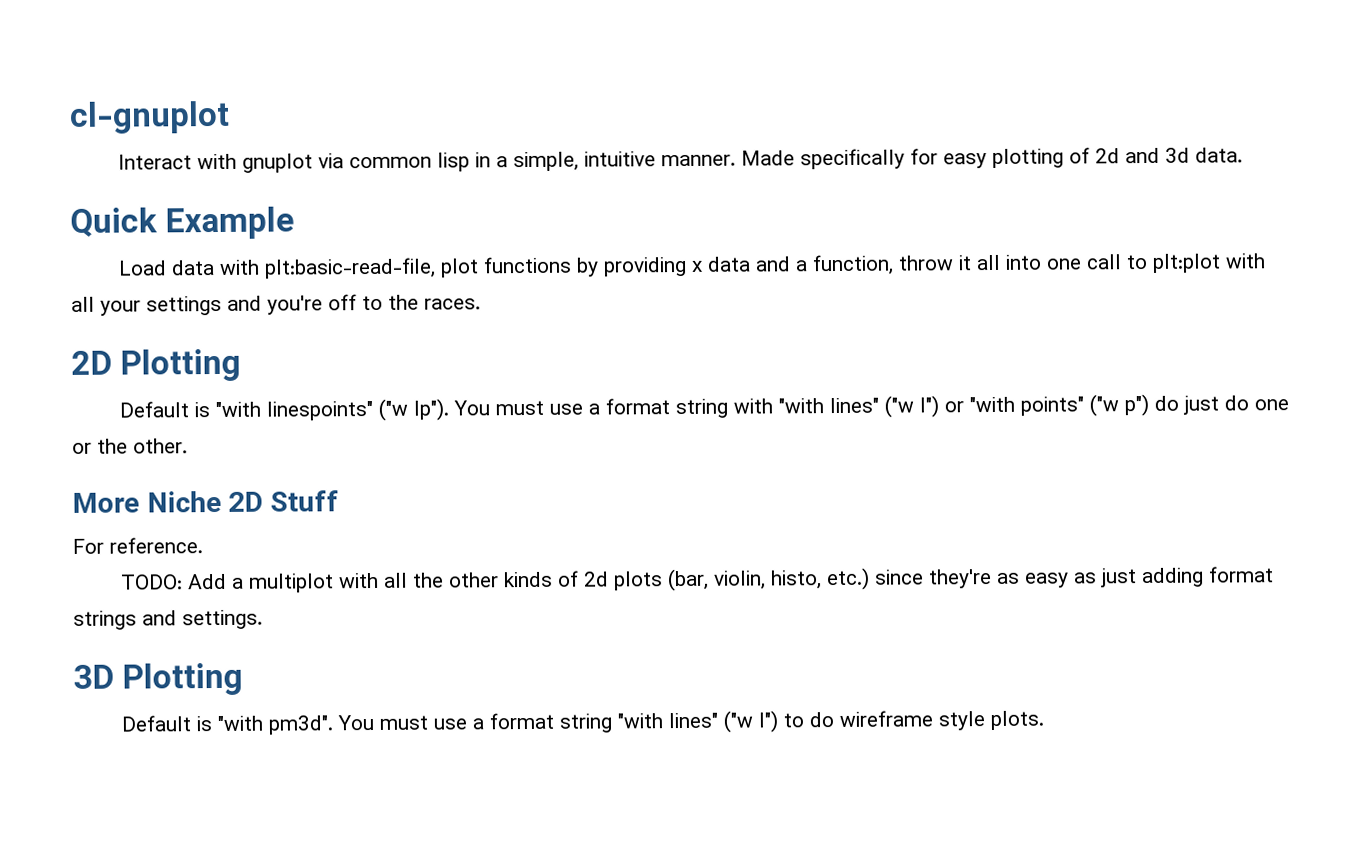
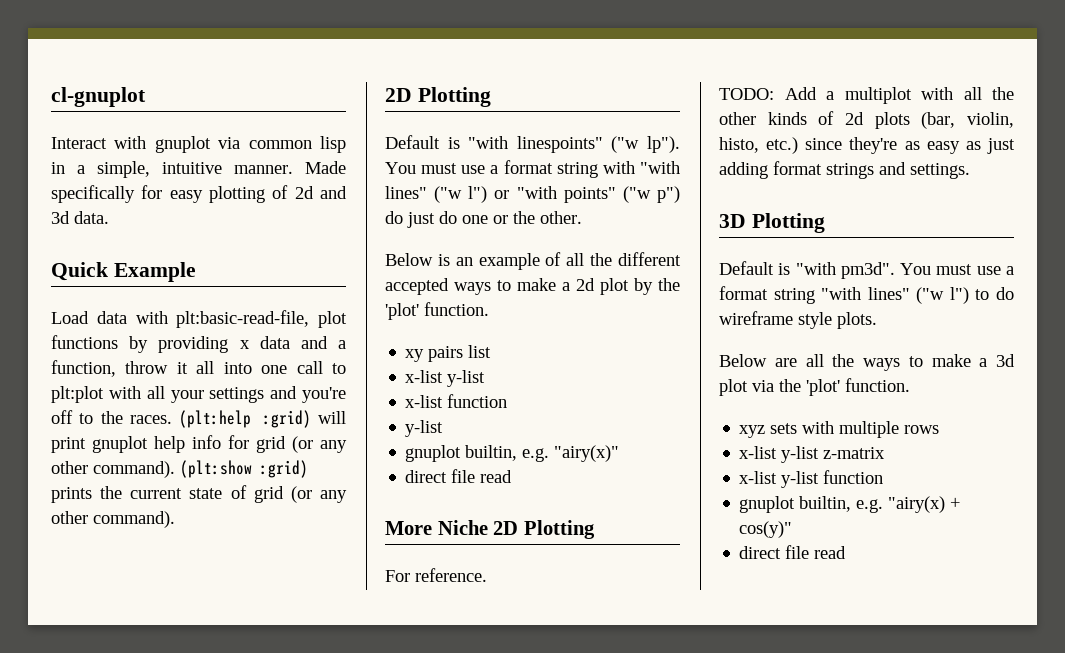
+ (plt:help :grid) will print gnuplot help info for grid (or any other command). (plt:show :grid) prints the current state of grid (or any other command).
+ Below is an example of all the different accepted ways to make a 2d plot by the 'plot' function.
+ xy pairs list
+ x-list y-list
+ x-list function
+ y-list
+ gnuplot builtin, e.g. "airy(x)"
+ direct file read
- More Niche 2D Stuff
+ More Niche 2D Plotting
+ Below are all the ways to make a 3d plot via the 'plot' function.
+ xyz sets with multiple rows
+ x-list y-list z-matrix
+ x-list y-list function
+ gnuplot builtin, e.g. "airy(x) + cos(y)"
+ direct file read

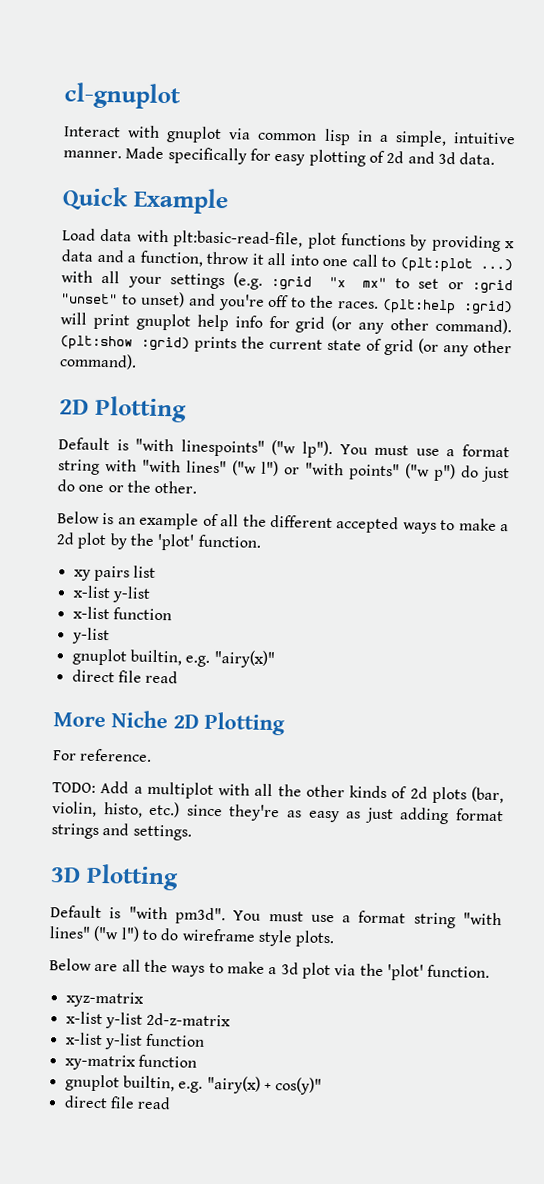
- Load data with plt:basic-read-file, plot functions by providing x data and a function, throw it all into one call to plt:plot with all your settings and you're off to the races.
+ Load data with plt:basic-read-file, plot functions by providing x data and a function, throw it all into one call to (plt:plot ...) with all your settings (e.g. :grid "x mx" to set or :grid "unset" to unset) and you're off to the races.
- xyz sets with multiple rows
- x-list y-list z-matrix
+ xyz-matrix
+ x-list y-list 2d-z-matrix
+ xy-matrix function

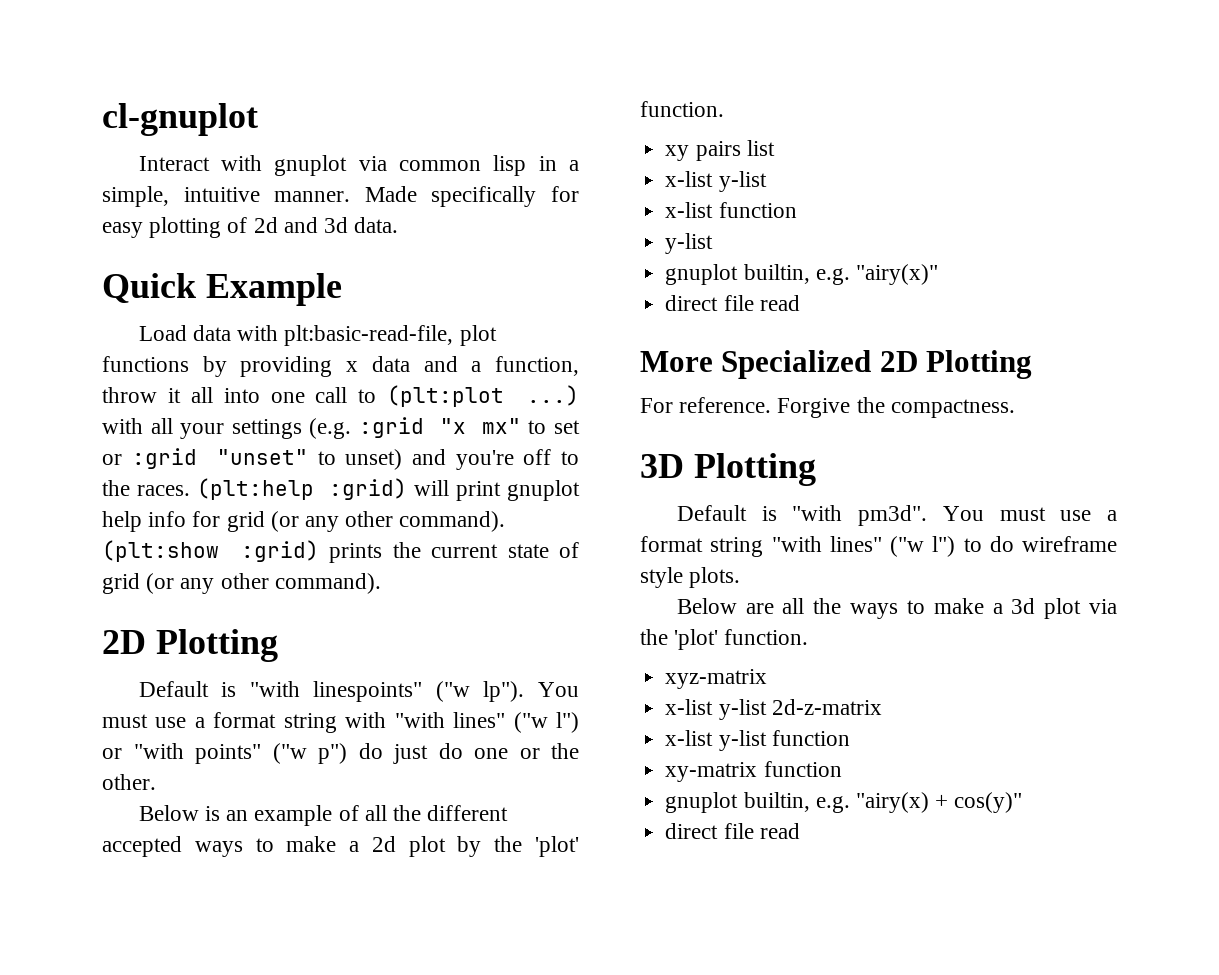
- More Niche 2D Plotting
+ More Specialized 2D Plotting
- For reference.
- TODO: Add a multiplot with all the other kinds of 2d plots (bar, violin, histo, etc.) since they're as easy as just adding format strings and settings.
+ For reference. Forgive the compactness.

